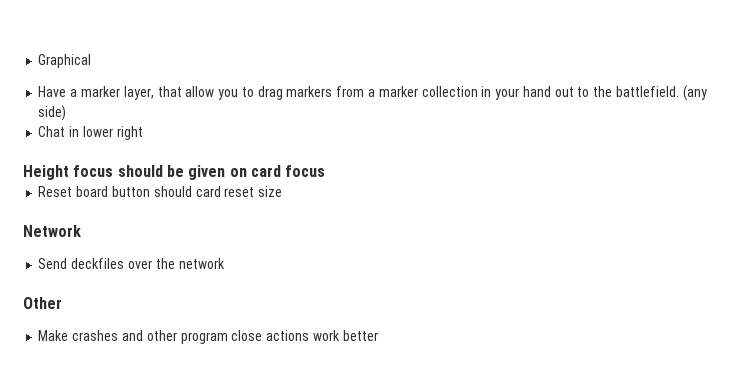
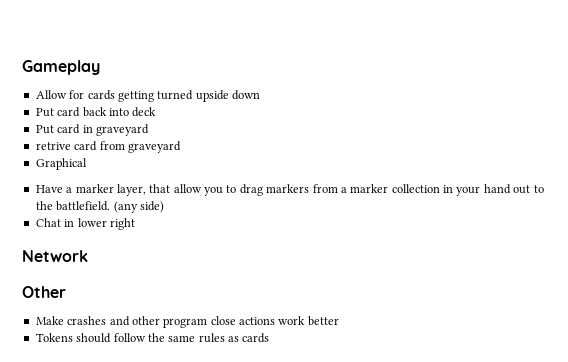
+ Gameplay
+ Allow for cards getting turned upside down
+ Put card back into deck
+ Put card in graveyard
+ retrive card from graveyard
- Height focus should be given on card focus
- Reset board button should card reset size
  Network
- Send deckfiles over the network
+ Tokens should follow the same rules as cards

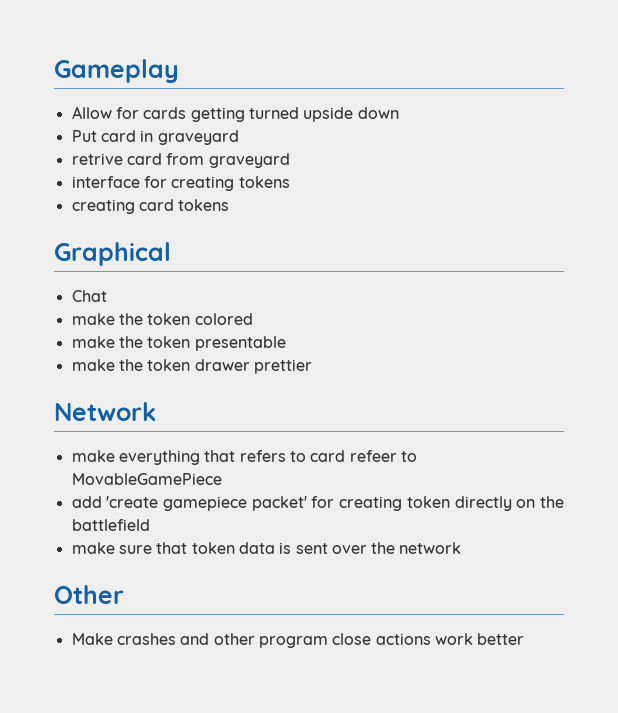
- Put card back into deck
+ interface for creating tokens
+ creating card tokens
  Graphical
- Have a marker layer, that allow you to drag markers from a marker collection in your hand out to the battlefield. (any side)
- Chat in lower right
+ Chat
+ make the token colored
+ make the token presentable
+ make the token drawer prettier
  Network
+ make everything that refers to card refeer to MovableGamePiece
+ add 'create gamepiece packet' for creating token directly on the battlefield
+ make sure that token data is sent over the network
- Tokens should follow the same rules as cards

